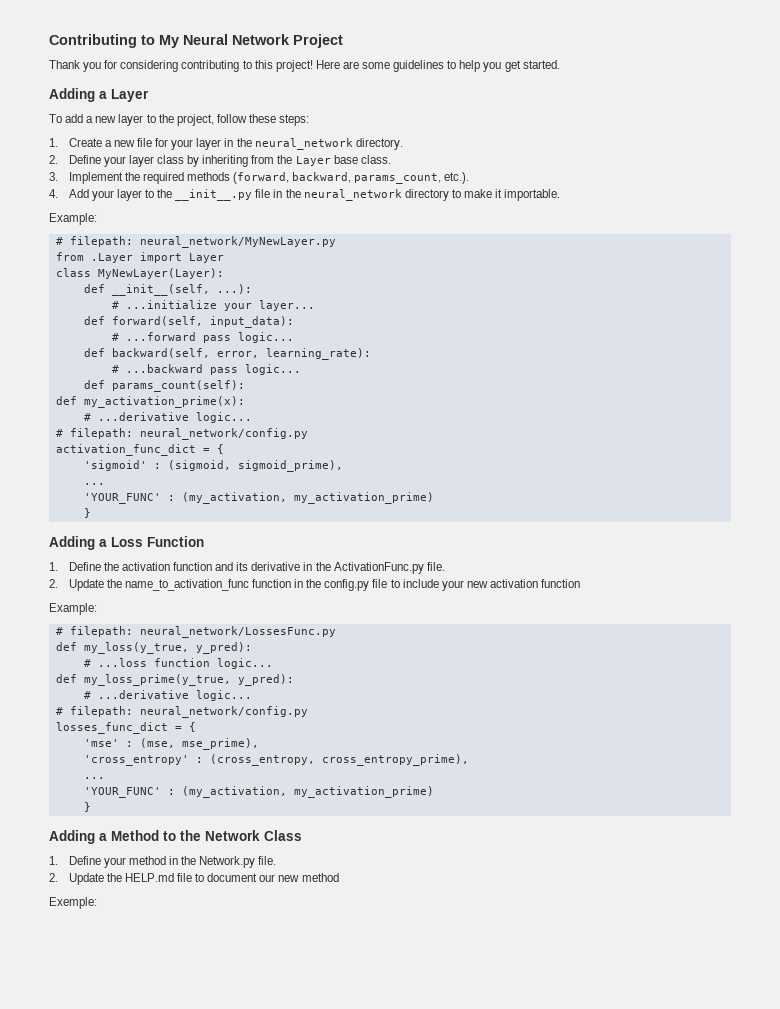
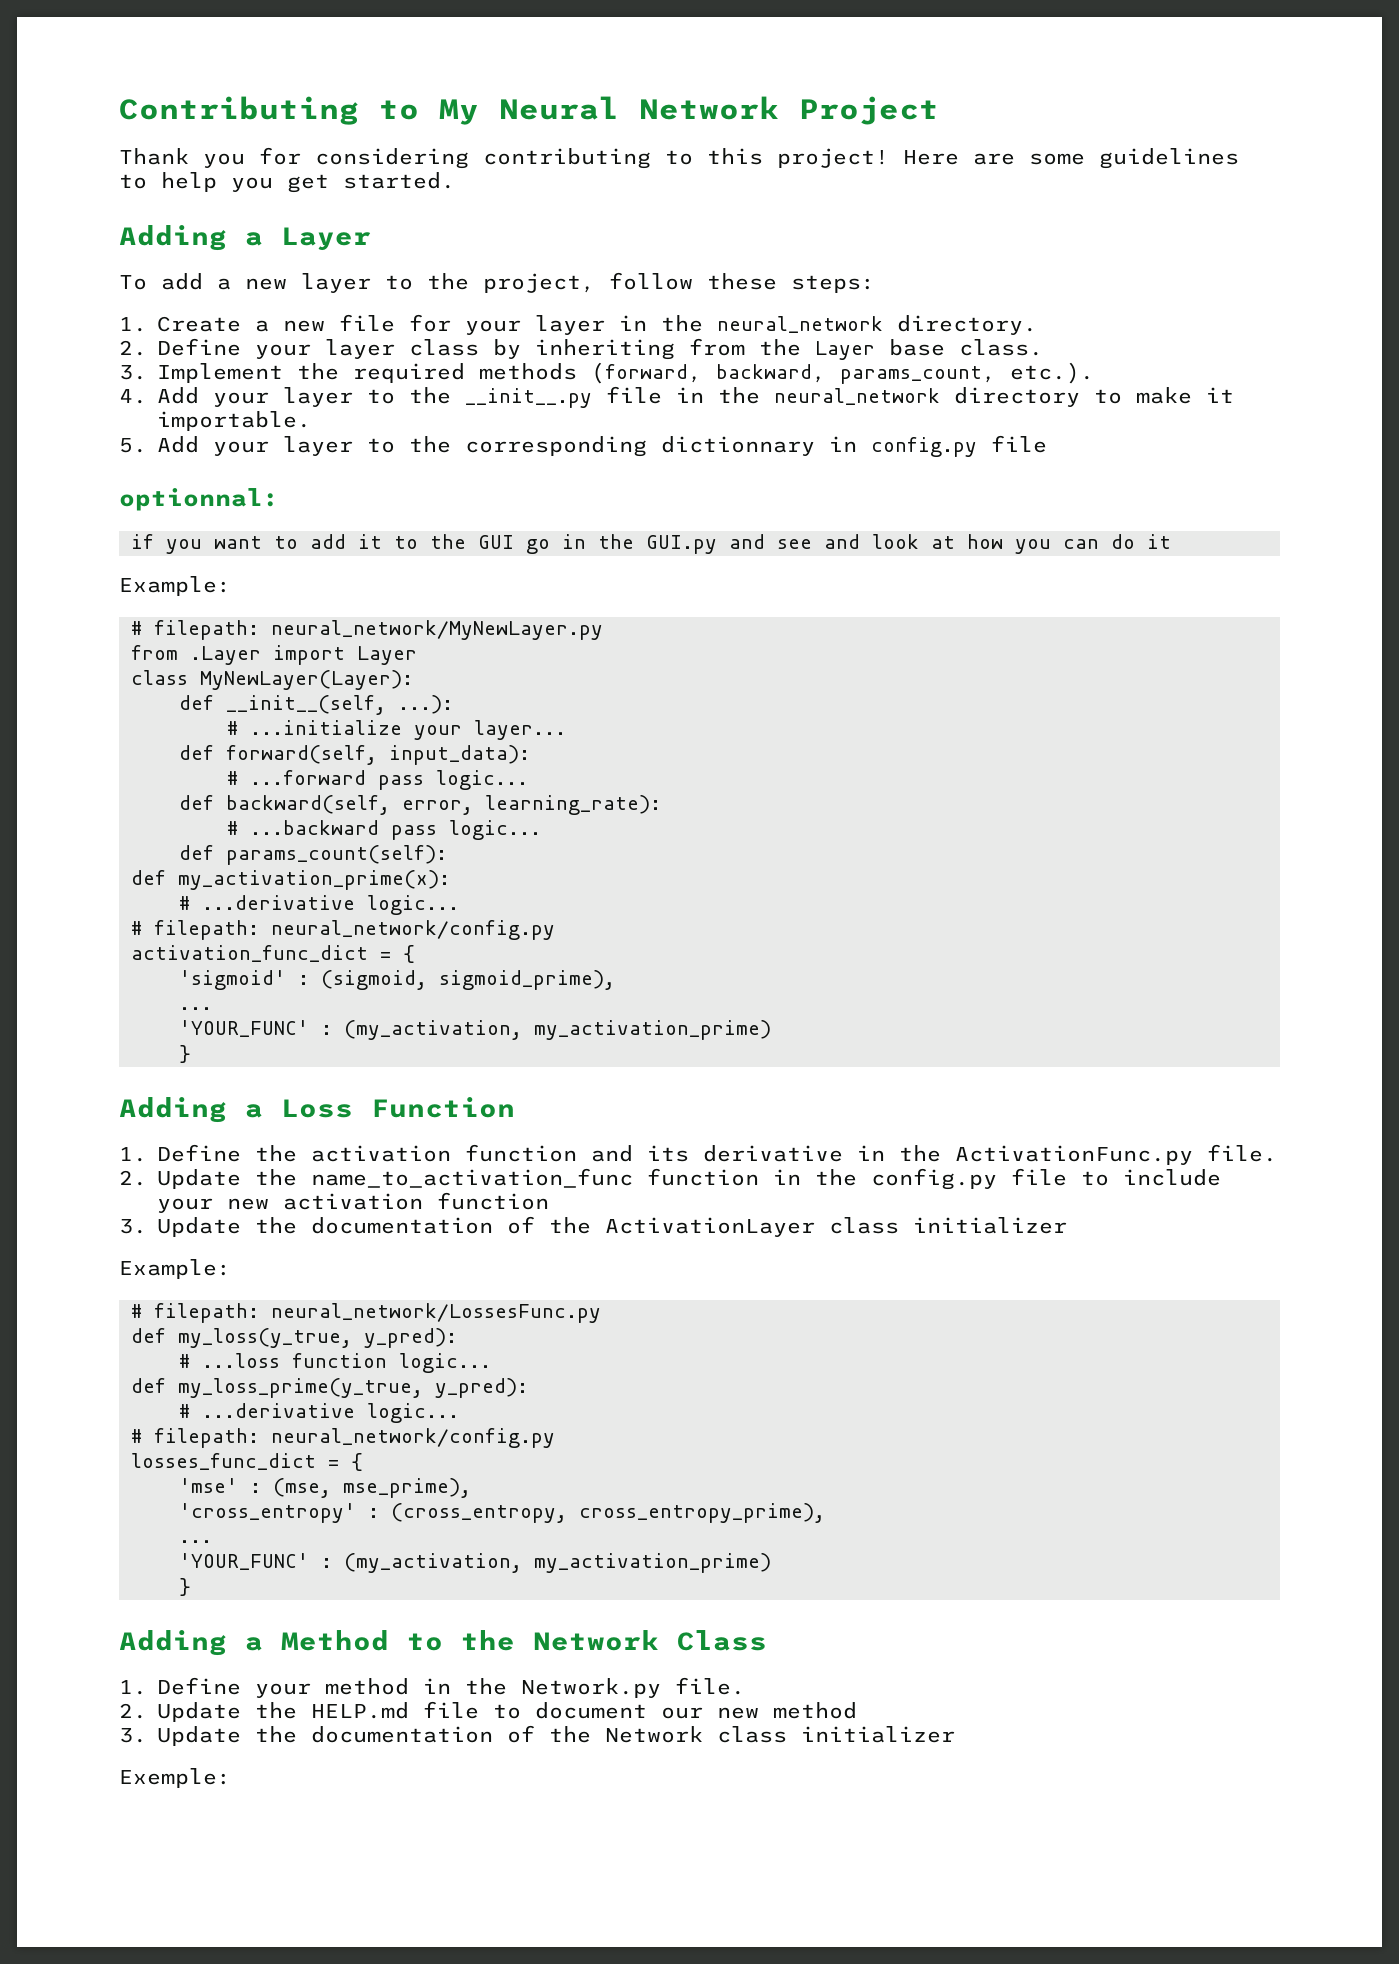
+ 5. Add your layer to the corresponding dictionnary in config.py file
+ optionnal:
+ if you want to add it to the GUI go in the GUI.py and see and look at how you can do it
+ 3. Update the documentation of the ActivationLayer class initializer
+ 3. Update the documentation of the Network class initializer

